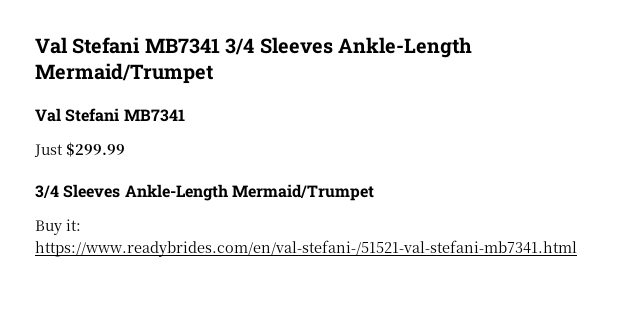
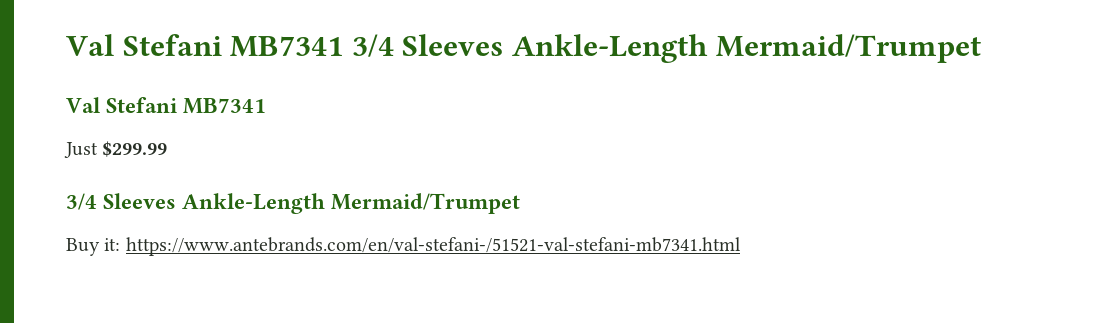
- Buy it: https://www.readybrides.com/en/val-stefani-/51521-val-stefani-mb7341.html
+ Buy it: https://www.antebrands.com/en/val-stefani-/51521-val-stefani-mb7341.html

